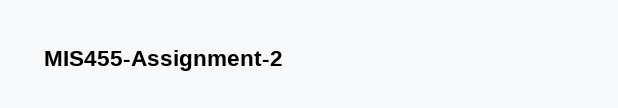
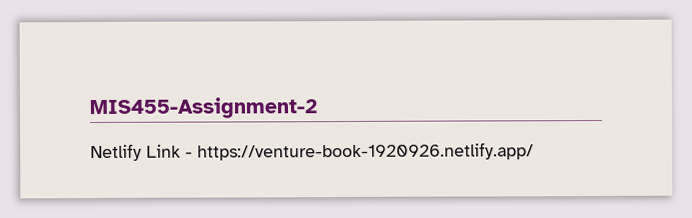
+ Netlify Link - https://venture-book-1920926.netlify.app/

